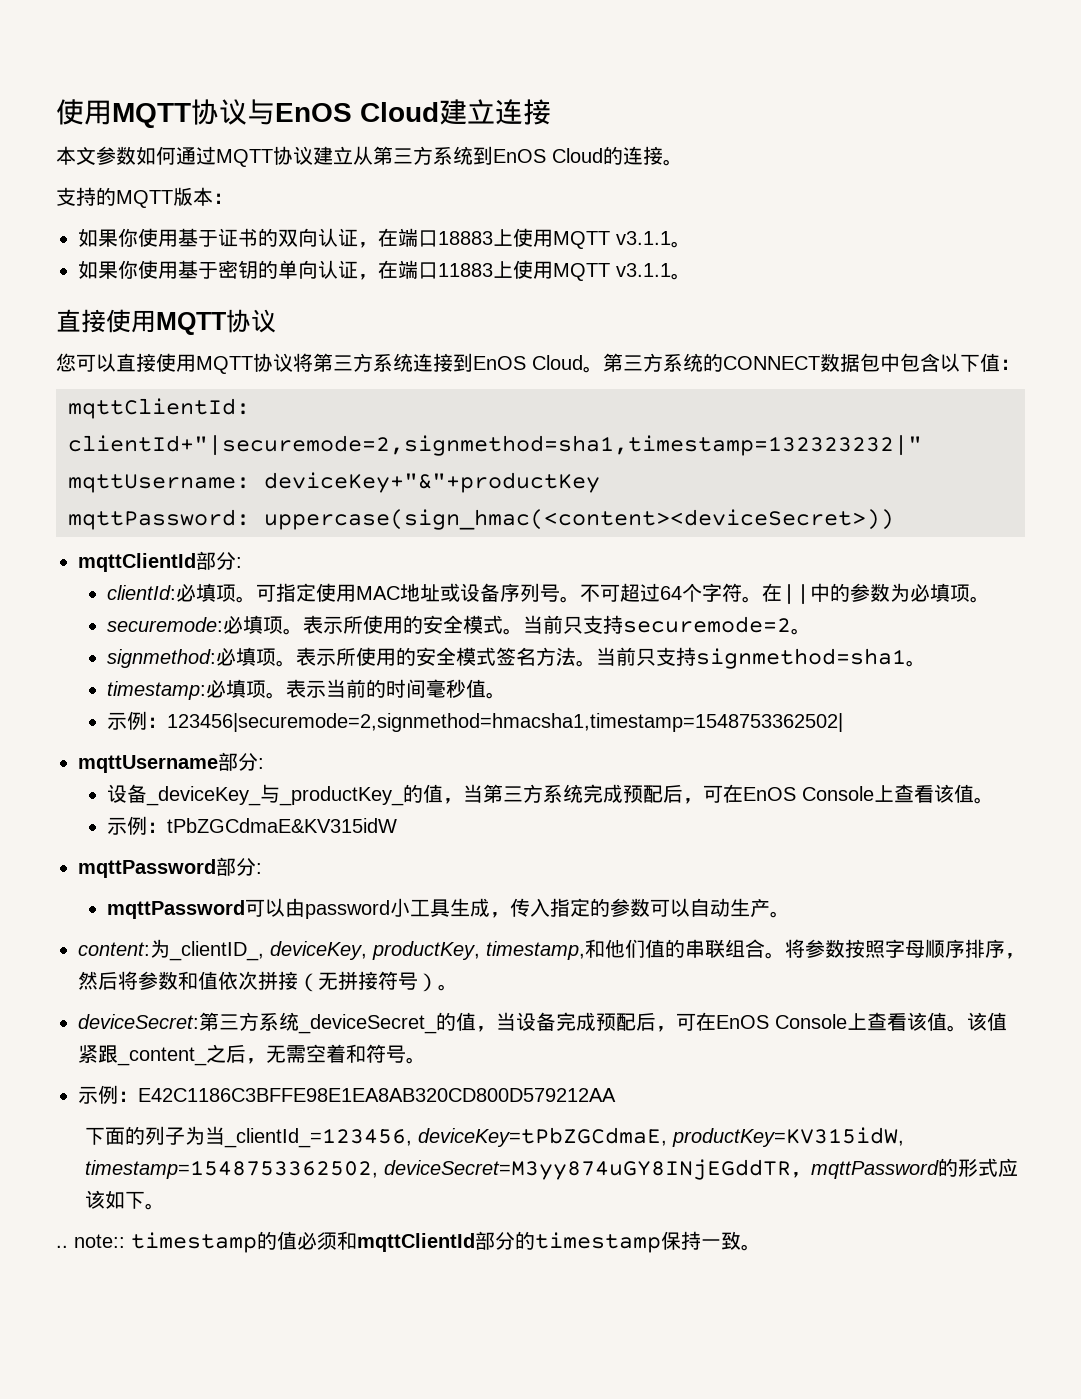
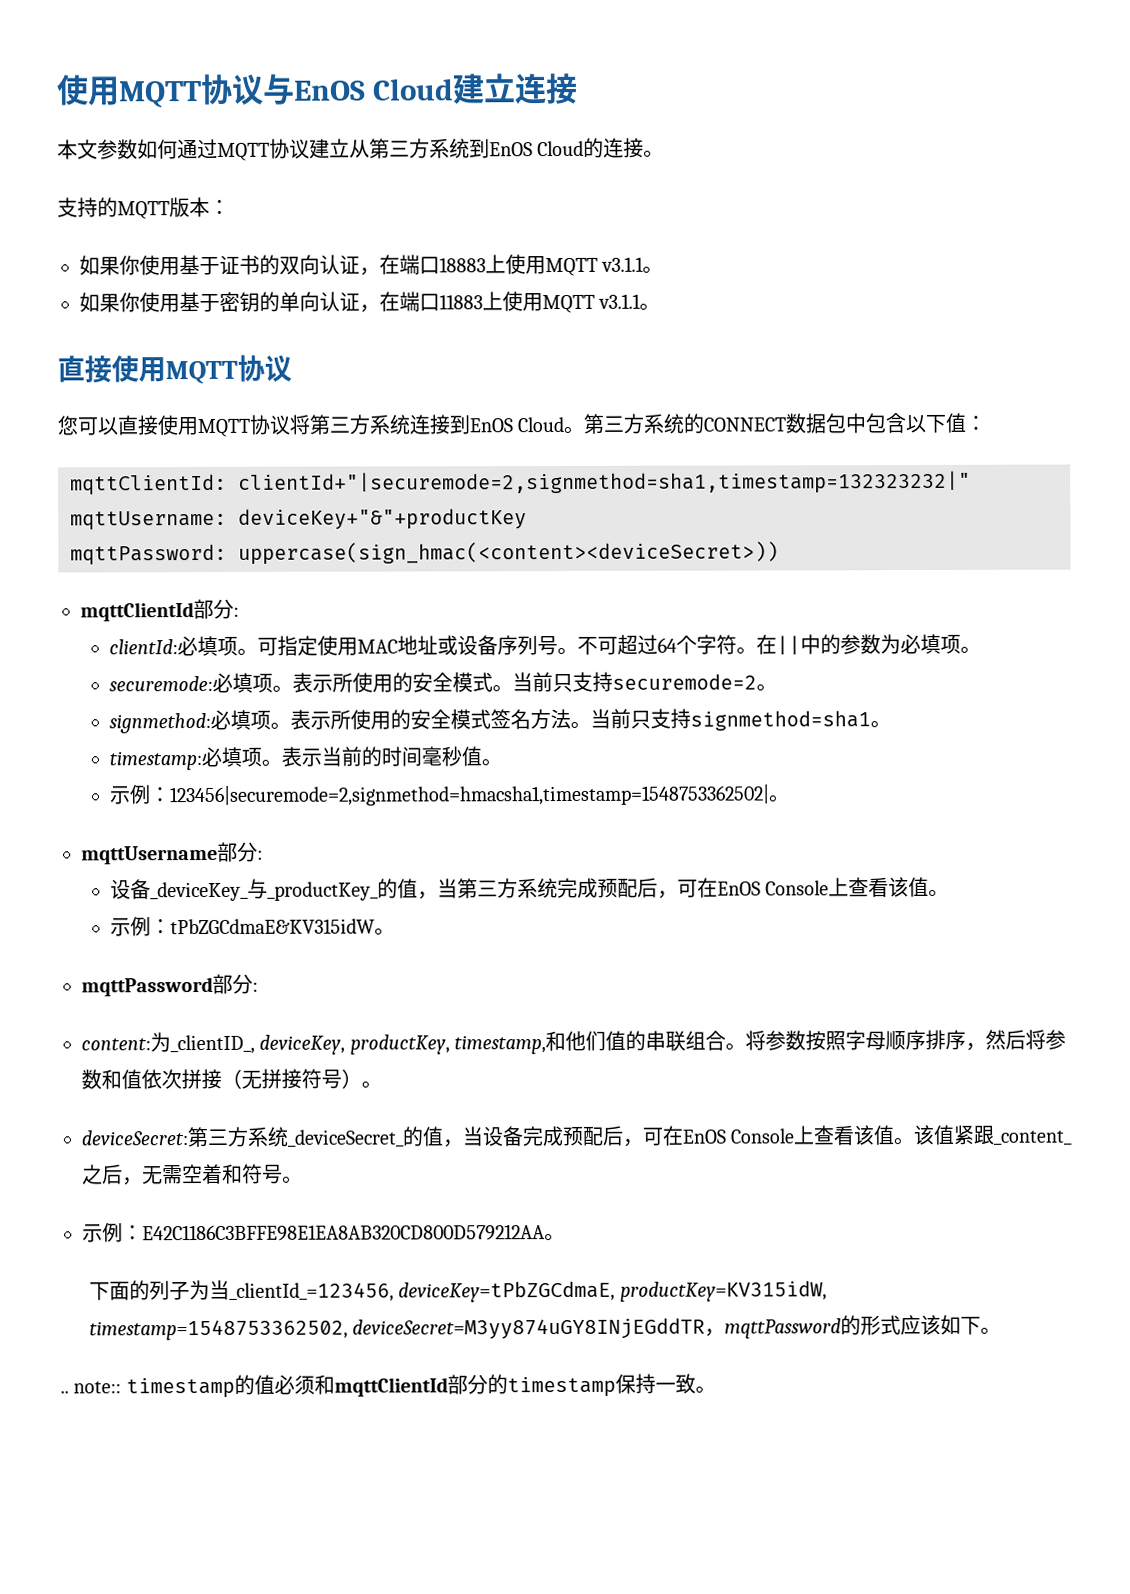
- 示例：123456|securemode=2,signmethod=hmacsha1,timestamp=1548753362502|
+ 示例：123456|securemode=2,signmethod=hmacsha1,timestamp=1548753362502|。
- 示例：tPbZGCdmaE&KV315idW
+ 示例：tPbZGCdmaE&KV315idW。
- mqttPassword可以由password小工具生成，传入指定的参数可以自动生产。
- 示例：E42C1186C3BFFE98E1EA8AB320CD800D579212AA
+ 示例：E42C1186C3BFFE98E1EA8AB320CD800D579212AA。

